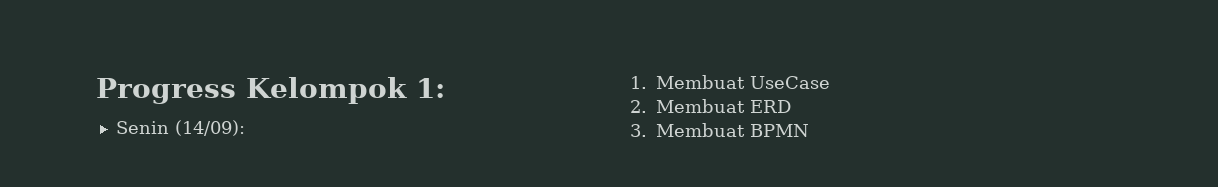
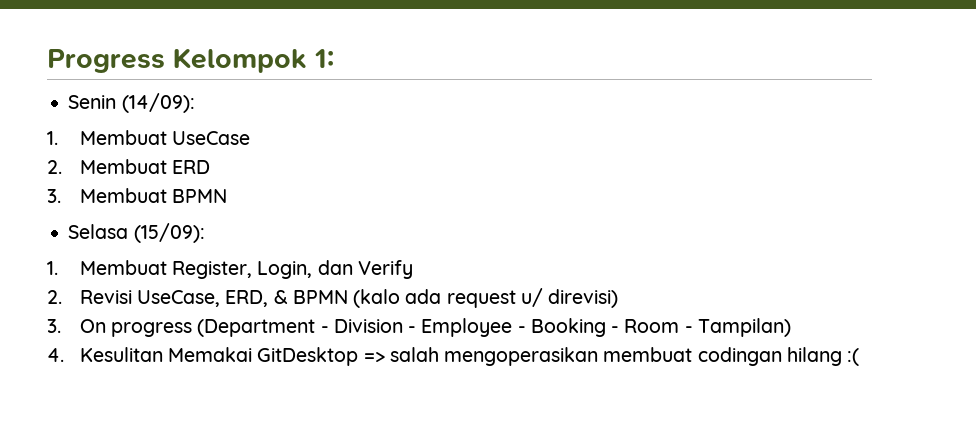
+ Selasa (15/09):
+ 1. Membuat Register, Login, dan Verify
+ 2. Revisi UseCase, ERD, & BPMN (kalo ada request u/ direvisi)
+ 3. On progress (Department - Division - Employee - Booking - Room - Tampilan)
+ 4. Kesulitan Memakai GitDesktop => salah mengoperasikan membuat codingan hilang :(

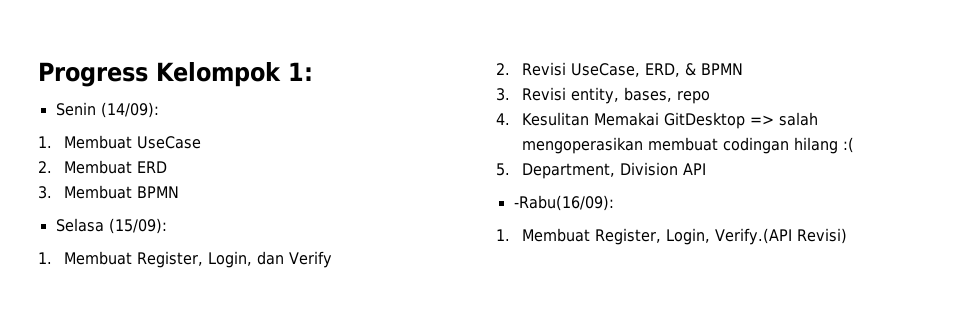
- 2. Revisi UseCase, ERD, & BPMN (kalo ada request u/ direvisi)
- 3. On progress (Department - Division - Employee - Booking - Room - Tampilan)
+ 2. Revisi UseCase, ERD, & BPMN
+ 3. Revisi entity, bases, repo
+ 5. Department, Division API
+ -Rabu(16/09):
+ 1. Membuat Register, Login, Verify.(API Revisi)

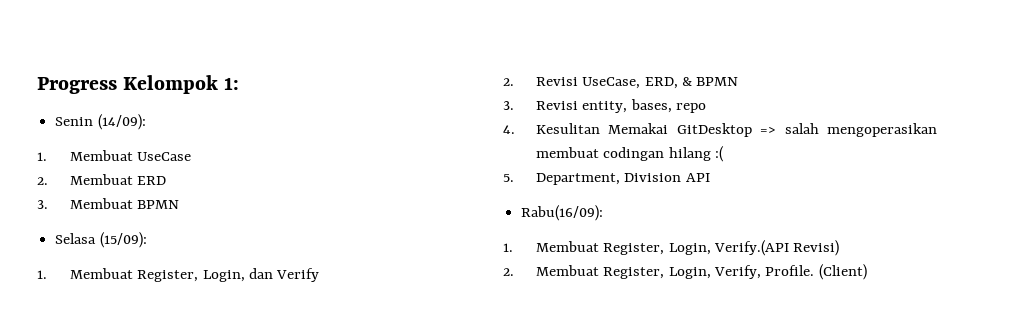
- -Rabu(16/09):
+ Rabu(16/09):
+ 2. Membuat Register, Login, Verify, Profile. (Client)

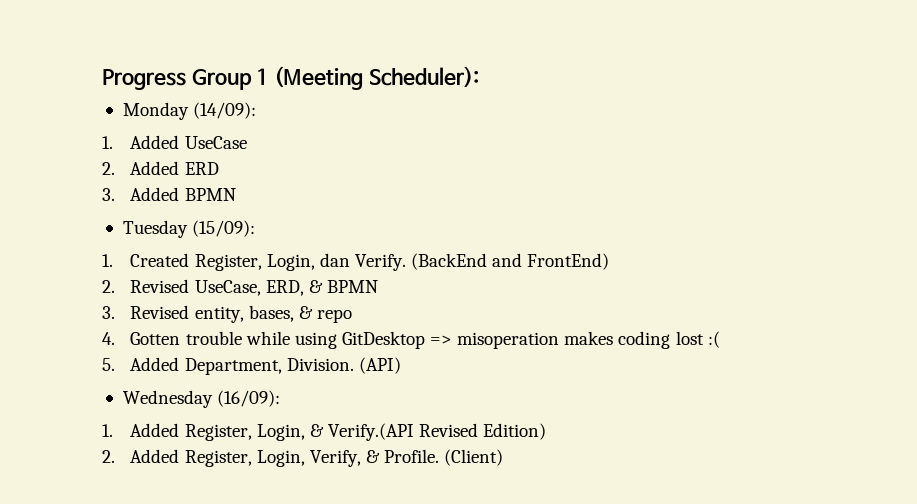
- Progress Kelompok 1:
- Senin (14/09):
+ Progress Group 1 (Meeting Scheduler):
+ Monday (14/09):
- 1. Membuat UseCase
+ 1. Added UseCase
- 2. Membuat ERD
+ 2. Added ERD
- 3. Membuat BPMN
- Selasa (15/09):
+ 3. Added BPMN
+ Tuesday (15/09):
- 1. Membuat Register, Login, dan Verify
- 2. Revisi UseCase, ERD, & BPMN
+ 1. Created Register, Login, dan Verify. (BackEnd and FrontEnd)
+ 2. Revised UseCase, ERD, & BPMN
- 3. Revisi entity, bases, repo
+ 3. Revised entity, bases, & repo
- 4. Kesulitan Memakai GitDesktop => salah mengoperasikan membuat codingan hilang :(
- 5. Department, Division API
- Rabu(16/09):
- 1. Membuat Register, Login, Verify.(API Revisi)
- 2. Membuat Register, Login, Verify, Profile.
+ 4. Gotten trouble while using GitDesktop => misoperation makes coding lost :(
+ 5. Added Department, Division. (API)
+ Wednesday (16/09):
+ 1. Added Register, Login, & Verify.(API Revised Edition)
+ 2. Added Register, Login, Verify, & Profile.

